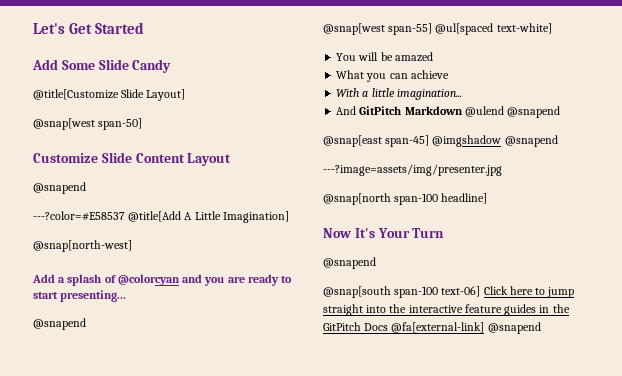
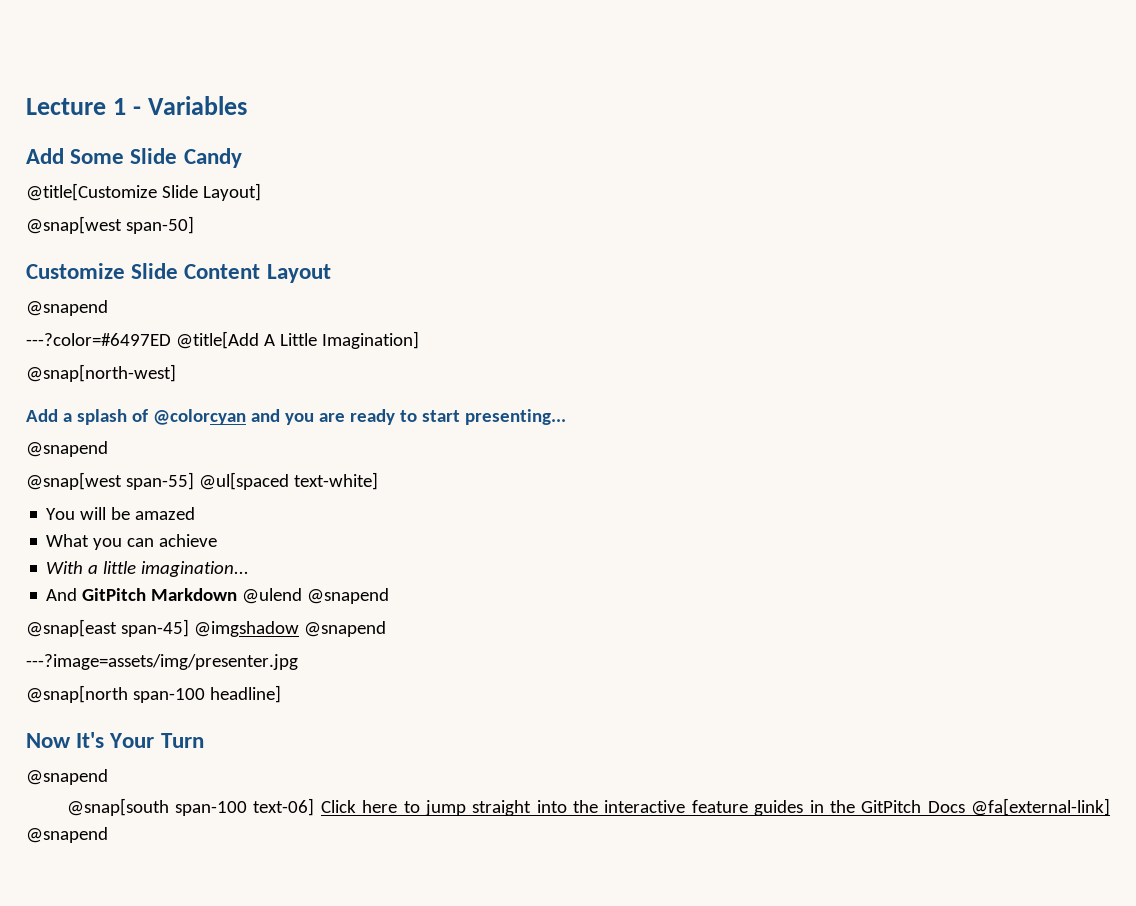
- Let's Get Started
+ Lecture 1 - Variables
- ---?color=#E58537 @title[Add A Little Imagination]
+ ---?color=#6497ED @title[Add A Little Imagination]

